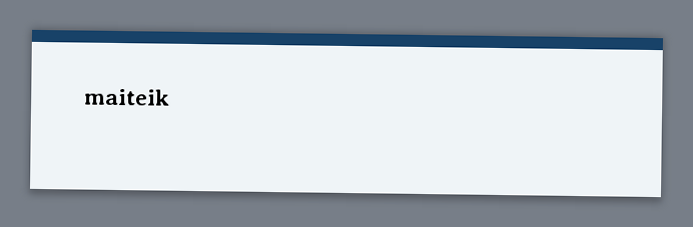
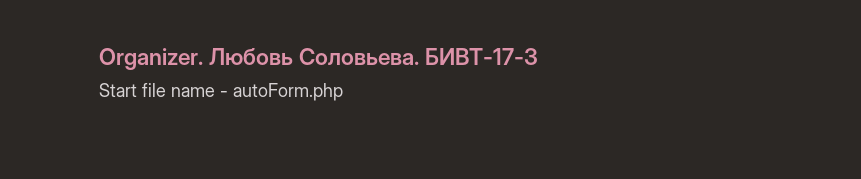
- maiteik
+ Organizer. Любовь Соловьева. БИВТ-17-3
+ Start file name - autoForm.php

